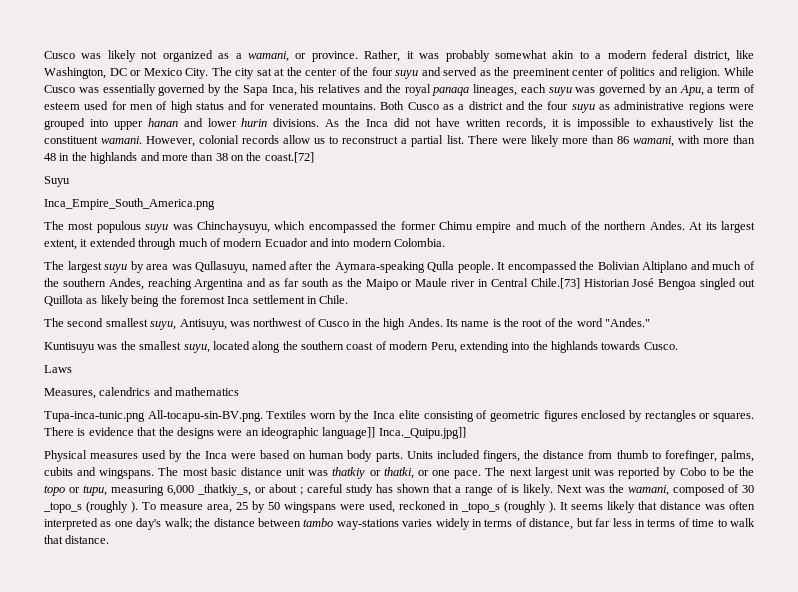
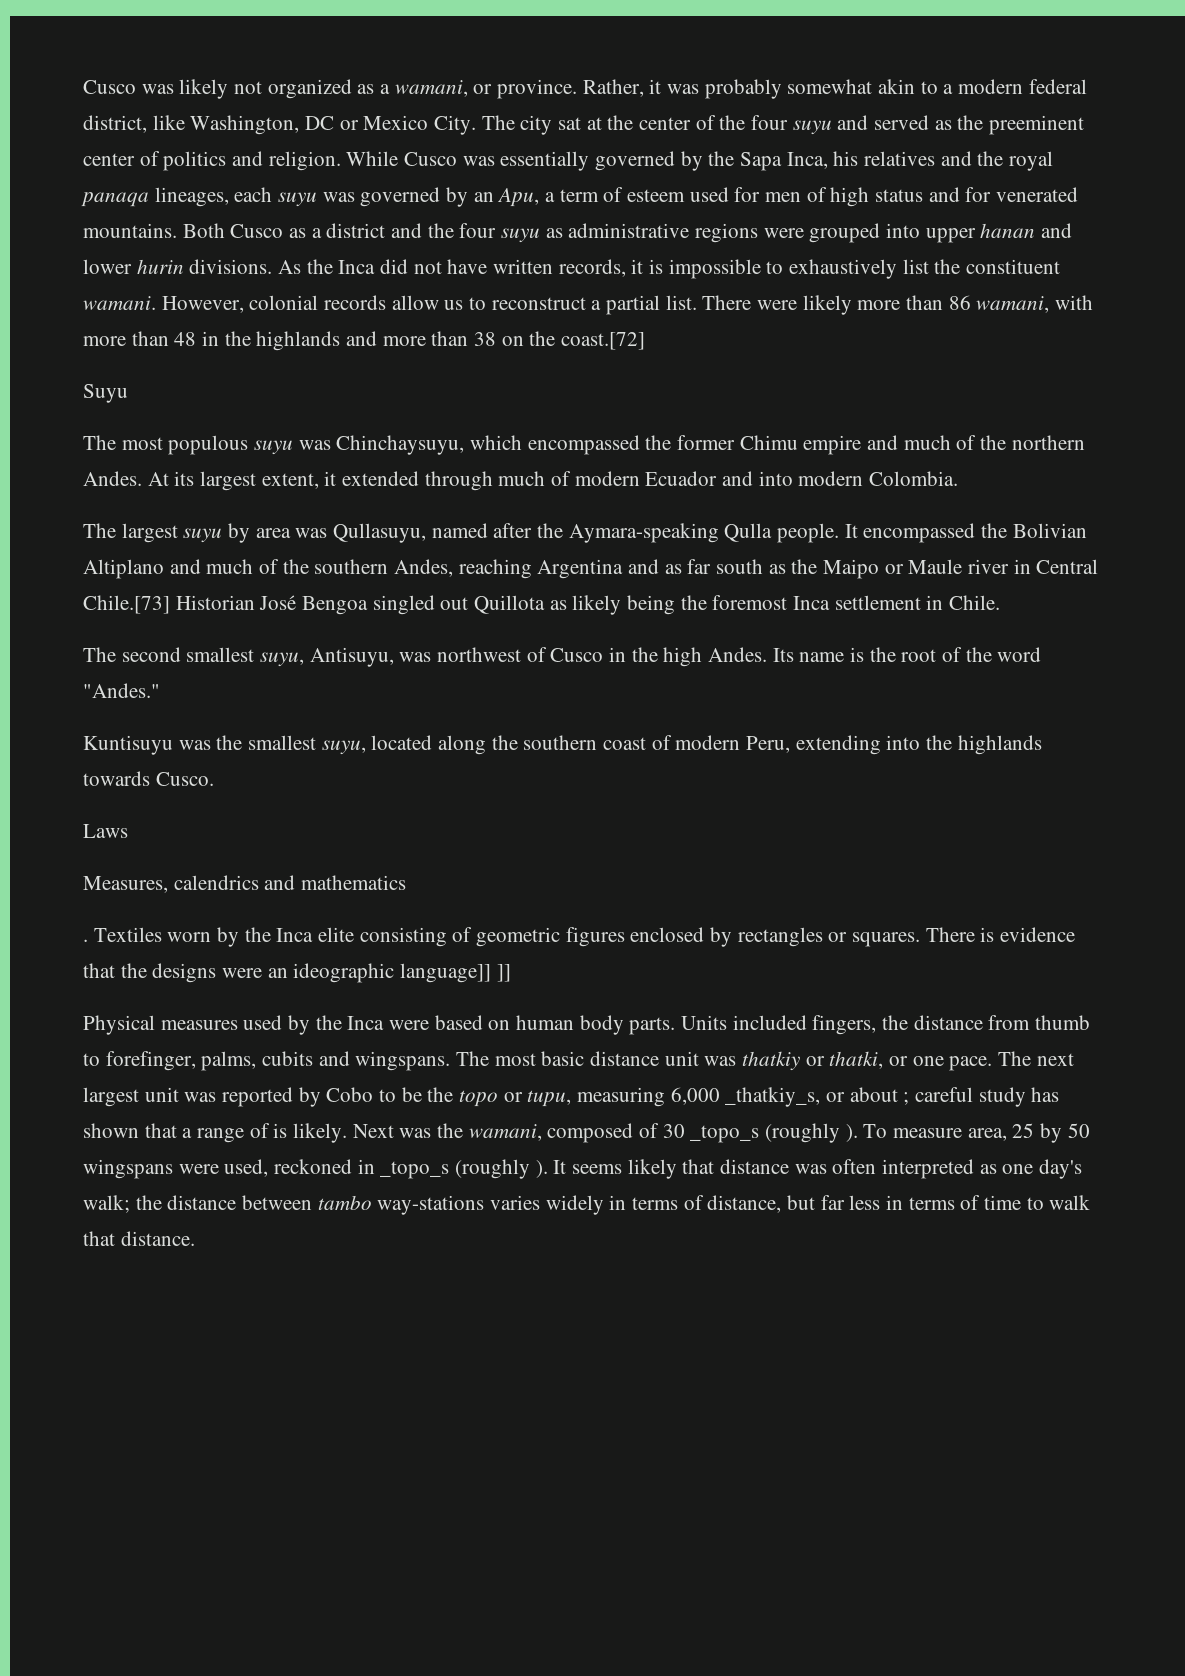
- Inca_Empire_South_America.png
- Tupa-inca-tunic.png All-tocapu-sin-BV.png. Textiles worn by the Inca elite consisting of geometric figures enclosed by rectangles or squares.
+ . Textiles worn by the Inca elite consisting of geometric figures enclosed by rectangles or squares.
- There is evidence that the designs were an ideographic language]] Inca._Quipu.jpg]]
+ There is evidence that the designs were an ideographic language]] ]]

